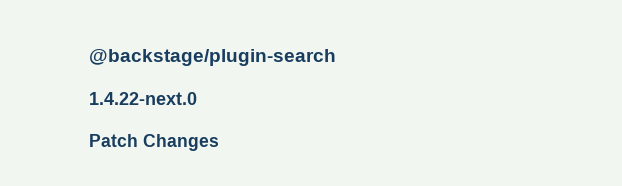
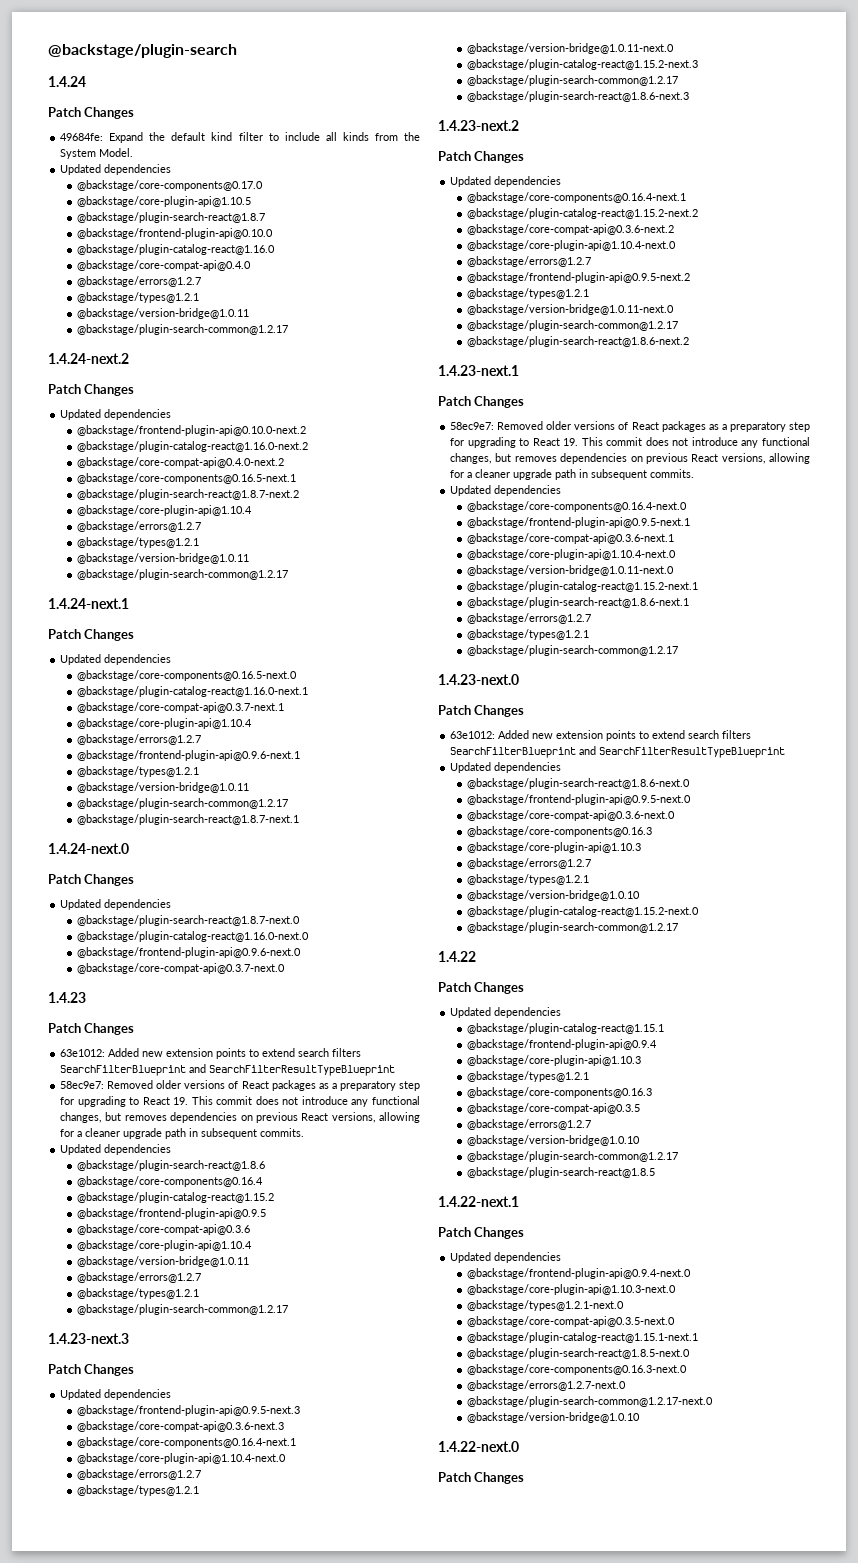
+ 1.4.24
+ Patch Changes
+ 49684fe: Expand the default kind filter to include all kinds from the System Model.
+ Updated dependencies
+ @backstage/core-components@0.17.0
+ @backstage/core-plugin-api@1.10.5
+ @backstage/plugin-search-react@1.8.7
+ @backstage/frontend-plugin-api@0.10.0
+ @backstage/plugin-catalog-react@1.16.0
+ @backstage/core-compat-api@0.4.0
+ @backstage/errors@1.2.7
+ @backstage/types@1.2.1
+ @backstage/version-bridge@1.0.11
+ @backstage/plugin-search-common@1.2.17
+ 1.4.24-next.2
+ Patch Changes
+ Updated dependencies
+ @backstage/frontend-plugin-api@0.10.0-next.2
+ @backstage/plugin-catalog-react@1.16.0-next.2
+ @backstage/core-compat-api@0.4.0-next.2
+ @backstage/core-components@0.16.5-next.1
+ @backstage/plugin-search-react@1.8.7-next.2
+ @backstage/core-plugin-api@1.10.4
+ @backstage/errors@1.2.7
+ @backstage/types@1.2.1
+ @backstage/version-bridge@1.0.11
+ @backstage/plugin-search-common@1.2.17
+ 1.4.24-next.1
+ Patch Changes
+ Updated dependencies
+ @backstage/core-components@0.16.5-next.0
+ @backstage/plugin-catalog-react@1.16.0-next.1
+ @backstage/core-compat-api@0.3.7-next.1
+ @backstage/core-plugin-api@1.10.4
+ @backstage/errors@1.2.7
+ @backstage/frontend-plugin-api@0.9.6-next.1
+ @backstage/types@1.2.1
+ @backstage/version-bridge@1.0.11
+ @backstage/plugin-search-common@1.2.17
+ @backstage/plugin-search-react@1.8.7-next.1
+ 1.4.24-next.0
+ Patch Changes
+ Updated dependencies
+ @backstage/plugin-search-react@1.8.7-next.0
+ @backstage/plugin-catalog-react@1.16.0-next.0
+ @backstage/frontend-plugin-api@0.9.6-next.0
+ @backstage/core-compat-api@0.3.7-next.0
+ 1.4.23
+ Patch Changes
+ 63e1012: Added new extension points to extend search filters SearchFilterBlueprint and SearchFilterResultTypeBlueprint
+ 58ec9e7: Removed older versions of React packages as a preparatory step for upgrading to React 19. This commit does not introduce any functional changes, but removes dependencies on previous React versions, allowing for a cleaner upgrade path in subsequent commits.
+ Updated dependencies
+ @backstage/plugin-search-react@1.8.6
+ @backstage/core-components@0.16.4
+ @backstage/plugin-catalog-react@1.15.2
+ @backstage/frontend-plugin-api@0.9.5
+ @backstage/core-compat-api@0.3.6
+ @backstage/core-plugin-api@1.10.4
+ @backstage/version-bridge@1.0.11
+ @backstage/errors@1.2.7
+ @backstage/types@1.2.1
+ @backstage/plugin-search-common@1.2.17
+ 1.4.23-next.3
+ Patch Changes
+ Updated dependencies
+ @backstage/frontend-plugin-api@0.9.5-next.3
+ @backstage/core-compat-api@0.3.6-next.3
+ @backstage/core-components@0.16.4-next.1
+ @backstage/core-plugin-api@1.10.4-next.0
+ @backstage/errors@1.2.7
+ @backstage/types@1.2.1
+ @backstage/version-bridge@1.0.11-next.0
+ @backstage/plugin-catalog-react@1.15.2-next.3
+ @backstage/plugin-search-common@1.2.17
+ @backstage/plugin-search-react@1.8.6-next.3
+ 1.4.23-next.2
+ Patch Changes
+ Updated dependencies
+ @backstage/core-components@0.16.4-next.1
+ @backstage/plugin-catalog-react@1.15.2-next.2
+ @backstage/core-compat-api@0.3.6-next.2
+ @backstage/core-plugin-api@1.10.4-next.0
+ @backstage/errors@1.2.7
+ @backstage/frontend-plugin-api@0.9.5-next.2
+ @backstage/types@1.2.1
+ @backstage/version-bridge@1.0.11-next.0
+ @backstage/plugin-search-common@1.2.17
+ @backstage/plugin-search-react@1.8.6-next.2
+ 1.4.23-next.1
+ Patch Changes
+ 58ec9e7: Removed older versions of React packages as a preparatory step for upgrading to React 19. This commit does not introduce any functional changes, but removes dependencies on previous React versions, allowing for a cleaner upgrade path in subsequent commits.
+ Updated dependencies
+ @backstage/core-components@0.16.4-next.0
+ @backstage/frontend-plugin-api@0.9.5-next.1
+ @backstage/core-compat-api@0.3.6-next.1
+ @backstage/core-plugin-api@1.10.4-next.0
+ @backstage/version-bridge@1.0.11-next.0
+ @backstage/plugin-catalog-react@1.15.2-next.1
+ @backstage/plugin-search-react@1.8.6-next.1
+ @backstage/errors@1.2.7
+ @backstage/types@1.2.1
+ @backstage/plugin-search-common@1.2.17
+ 1.4.23-next.0
+ Patch Changes
+ 63e1012: Added new extension points to extend search filters SearchFilterBlueprint and SearchFilterResultTypeBlueprint
+ Updated dependencies
+ @backstage/plugin-search-react@1.8.6-next.0
+ @backstage/frontend-plugin-api@0.9.5-next.0
+ @backstage/core-compat-api@0.3.6-next.0
+ @backstage/core-components@0.16.3
+ @backstage/core-plugin-api@1.10.3
+ @backstage/errors@1.2.7
+ @backstage/types@1.2.1
+ @backstage/version-bridge@1.0.10
+ @backstage/plugin-catalog-react@1.15.2-next.0
+ @backstage/plugin-search-common@1.2.17
+ 1.4.22
+ Patch Changes
+ Updated dependencies
+ @backstage/plugin-catalog-react@1.15.1
+ @backstage/frontend-plugin-api@0.9.4
+ @backstage/core-plugin-api@1.10.3
+ @backstage/types@1.2.1
+ @backstage/core-components@0.16.3
+ @backstage/core-compat-api@0.3.5
+ @backstage/errors@1.2.7
+ @backstage/version-bridge@1.0.10
+ @backstage/plugin-search-common@1.2.17
+ @backstage/plugin-search-react@1.8.5
+ 1.4.22-next.1
+ Patch Changes
+ Updated dependencies
+ @backstage/frontend-plugin-api@0.9.4-next.0
+ @backstage/core-plugin-api@1.10.3-next.0
+ @backstage/types@1.2.1-next.0
+ @backstage/core-compat-api@0.3.5-next.0
+ @backstage/plugin-catalog-react@1.15.1-next.1
+ @backstage/plugin-search-react@1.8.5-next.0
+ @backstage/core-components@0.16.3-next.0
+ @backstage/errors@1.2.7-next.0
+ @backstage/plugin-search-common@1.2.17-next.0
+ @backstage/version-bridge@1.0.10

